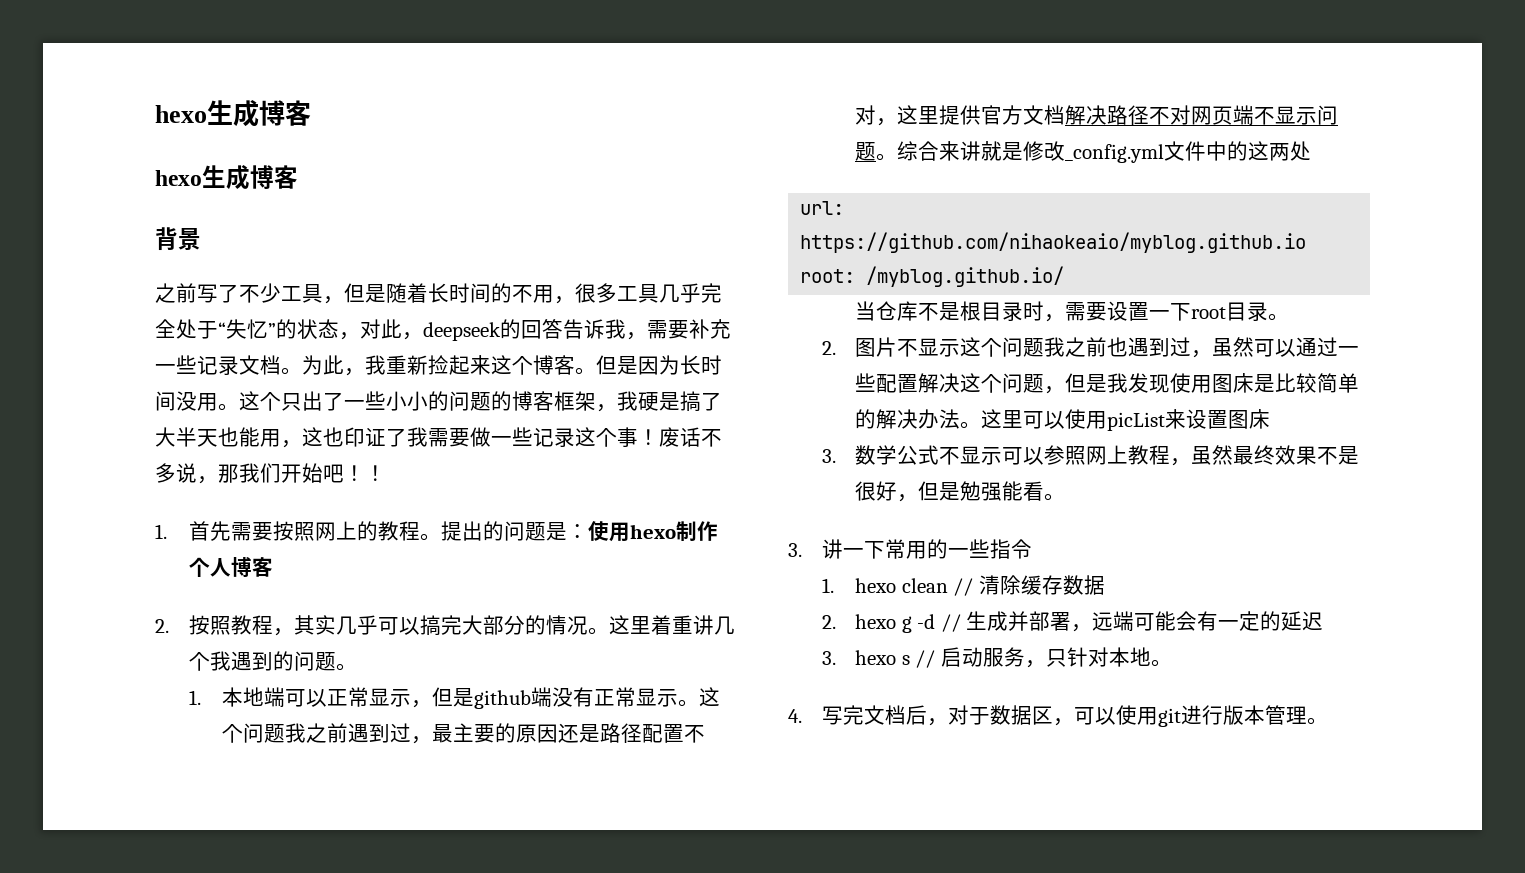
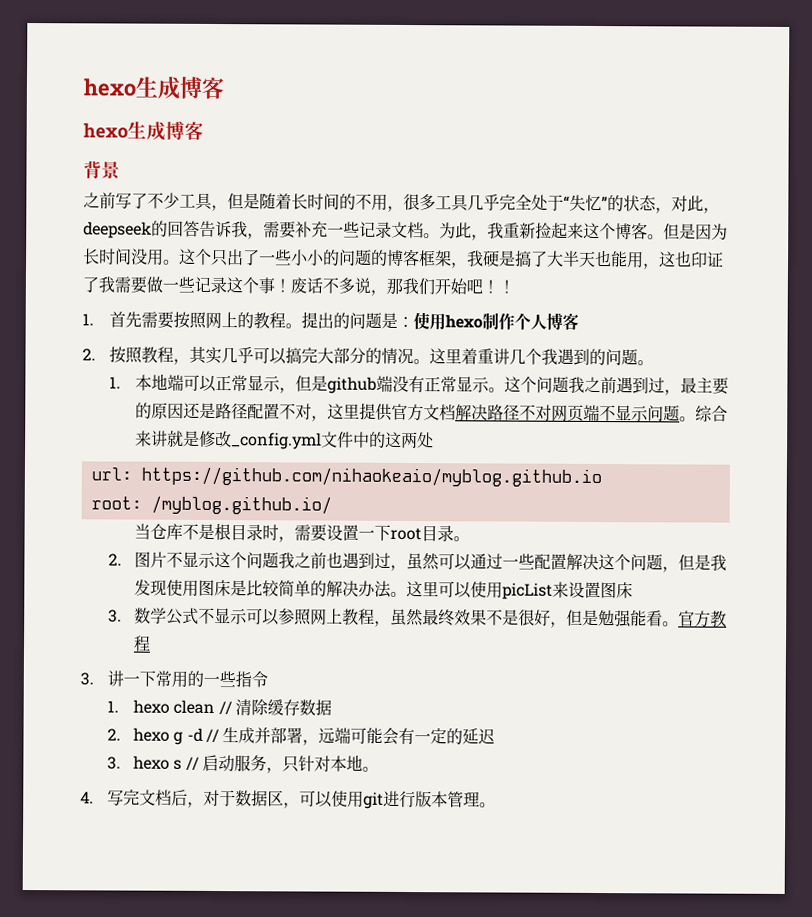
+ 官方教程

